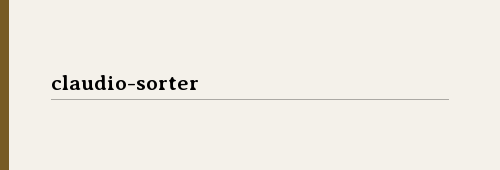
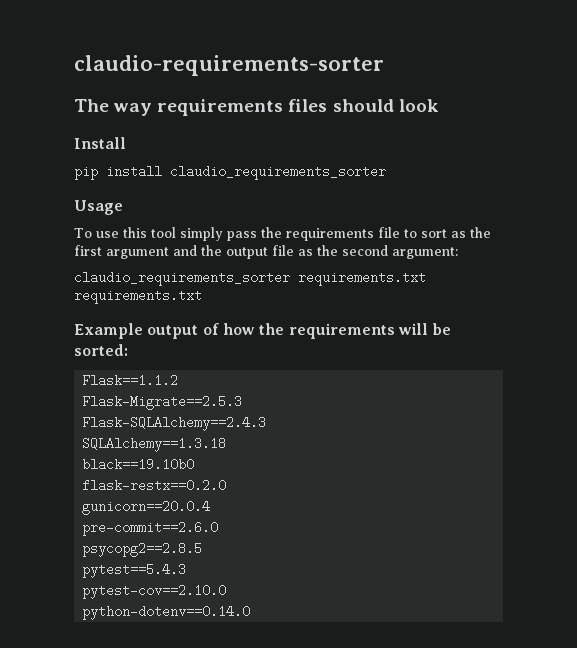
- claudio-sorter
+ claudio-requirements-sorter
+ The way requirements files should look
+ Install
+ pip install claudio_requirements_sorter
+ Usage
+ To use this tool simply pass the requirements file to sort as the first argument and the output file as the second argument:
+ claudio_requirements_sorter requirements.txt requirements.txt
+ Example output of how the requirements will be sorted:
+ Flask==1.1.2
+ Flask-Migrate==2.5.3
+ Flask-SQLAlchemy==2.4.3
+ SQLAlchemy==1.3.18
+ black==19.10b0
+ flask-restx==0.2.0
+ gunicorn==20.0.4
+ pre-commit==2.6.0
+ psycopg2==2.8.5
+ pytest==5.4.3
+ pytest-cov==2.10.0
+ python-dotenv==0.14.0

